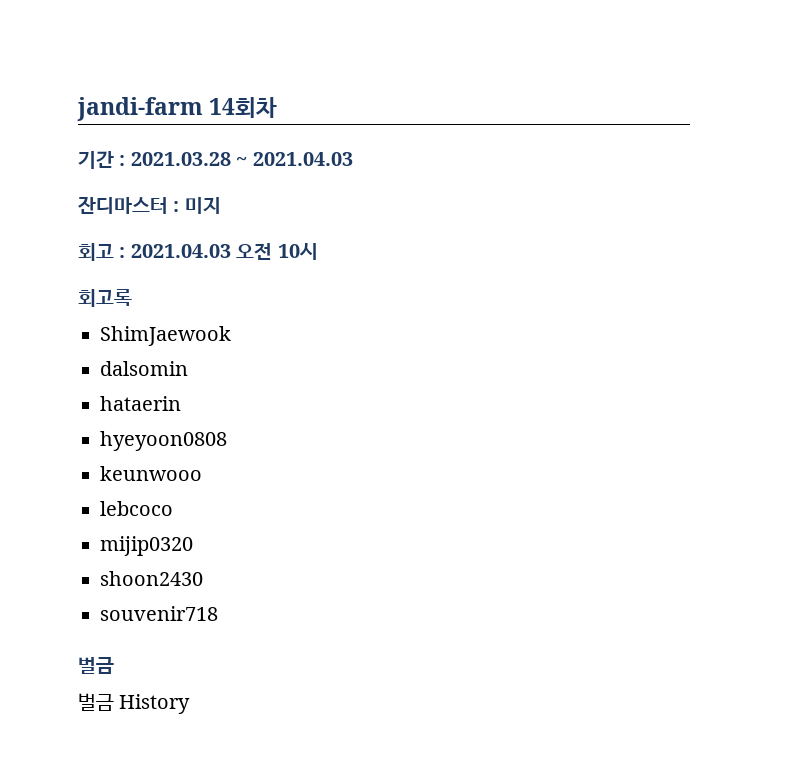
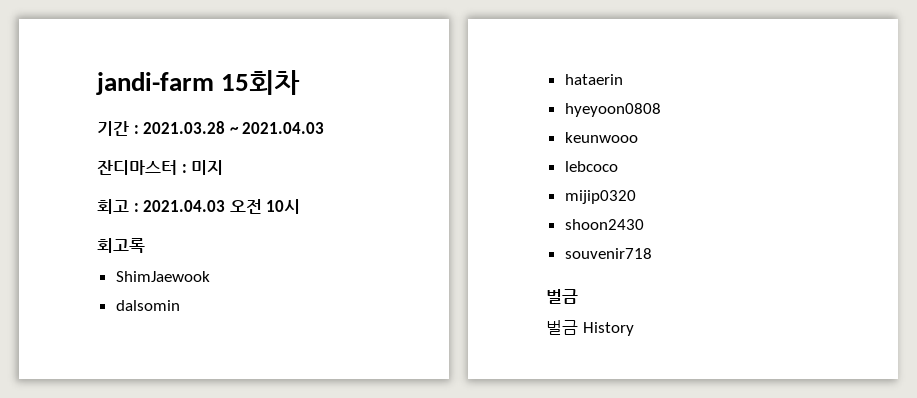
- jandi-farm 14회차
+ jandi-farm 15회차

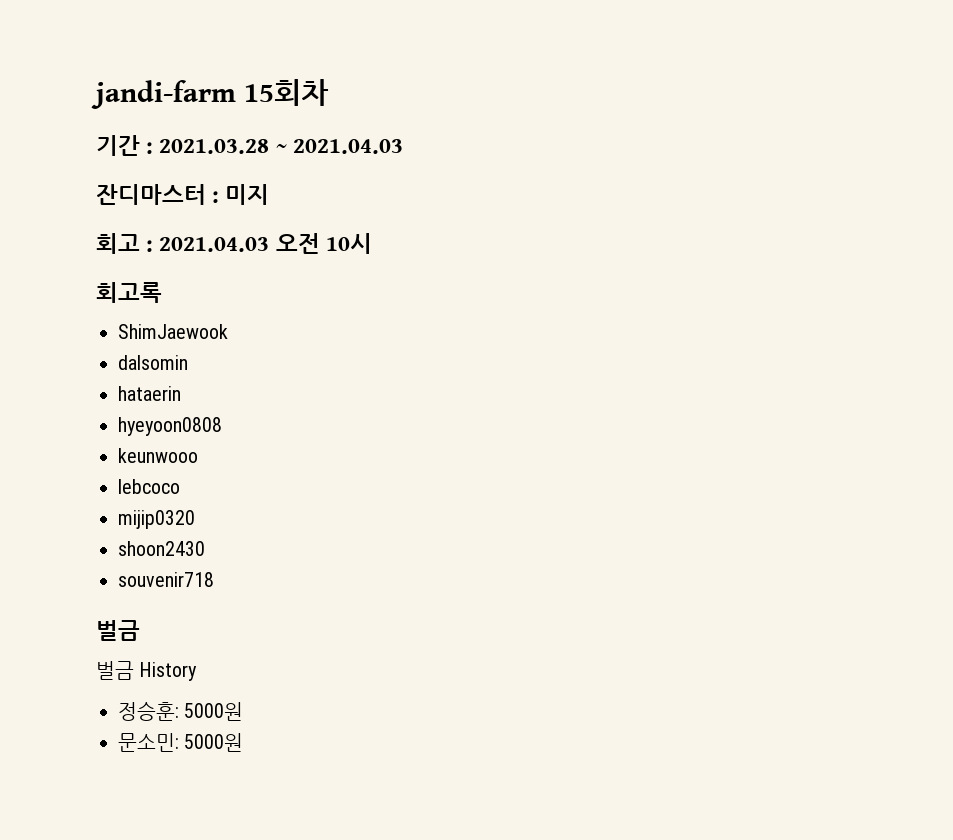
+ 정승훈: 5000원
+ 문소민: 5000원

